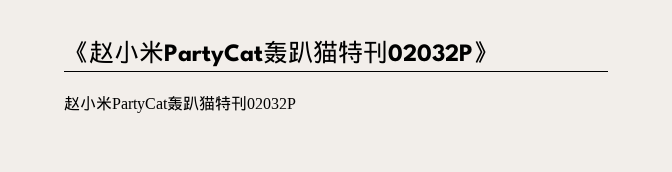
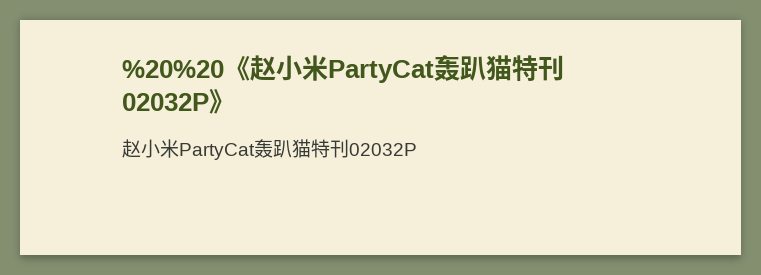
- 《赵小米PartyCat轰趴猫特刊02032P》
+ %20%20《赵小米PartyCat轰趴猫特刊02032P》

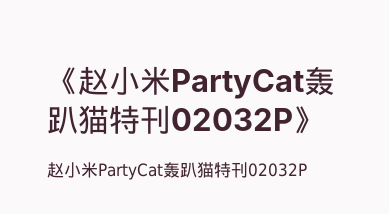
- %20%20《赵小米PartyCat轰趴猫特刊02032P》
+ 《赵小米PartyCat轰趴猫特刊02032P》

